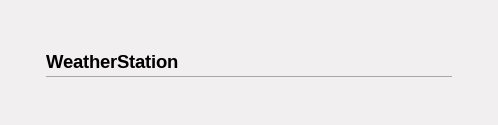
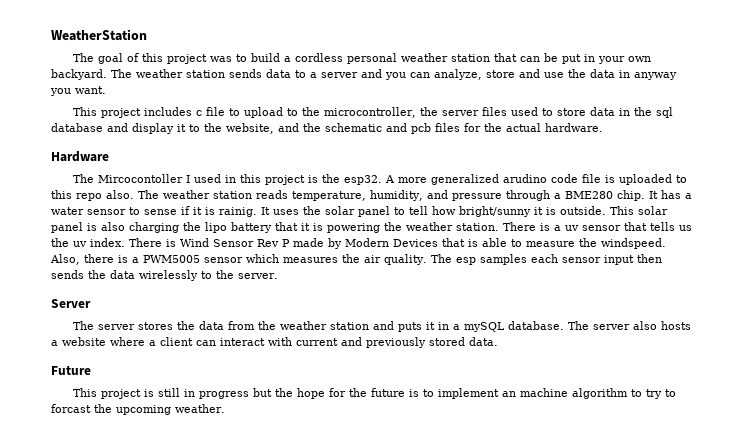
+ The goal of this project was to build a cordless personal weather station that can be put in your own backyard. The weather station sends data to a server and you can analyze, store and use the data in anyway you want.
+ This project includes c file to upload to the microcontroller, the server files used to store data in the sql database and display it to the website, and the schematic and pcb files for the actual hardware.
+ Hardware
+ The Mircocontoller I used in this project is the esp32. A more generalized arudino code file is uploaded to this repo also. The weather station reads temperature, humidity, and pressure through a BME280 chip. It has a water sensor to sense if it is rainig. It uses the solar panel to tell how bright/sunny it is outside. This solar panel is also charging the lipo battery that it is powering the weather station. There is a uv sensor that tells us the uv index. There is Wind Sensor Rev P made by Modern Devices that is able to measure the windspeed. Also, there is a PWM5005 sensor which measures the air quality. The esp samples each sensor input then sends the data wirelessly to the server.
+ Server
+ The server stores the data from the weather station and puts it in a mySQL database. The server also hosts a website where a client can interact with current and previously stored data.
+ Future
+ This project is still in progress but the hope for the future is to implement an machine algorithm to try to forcast the upcoming weather.

